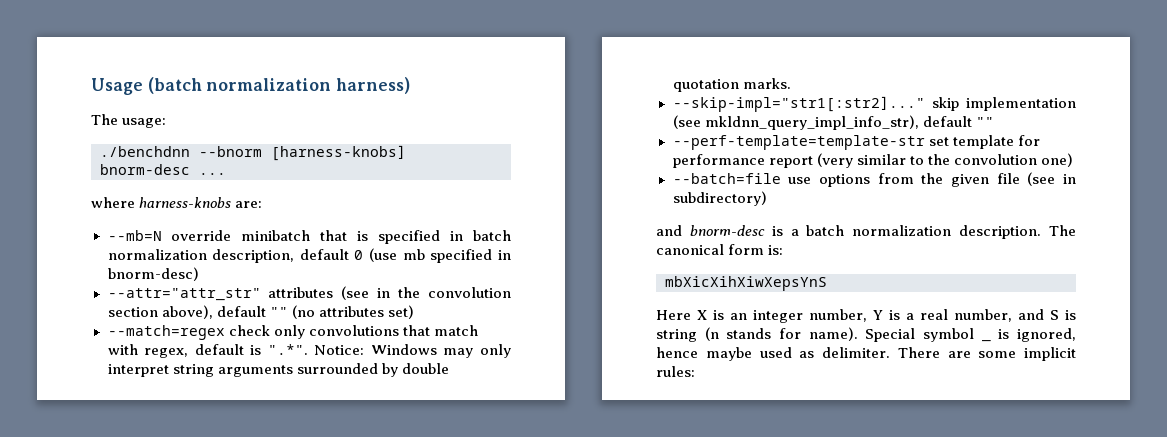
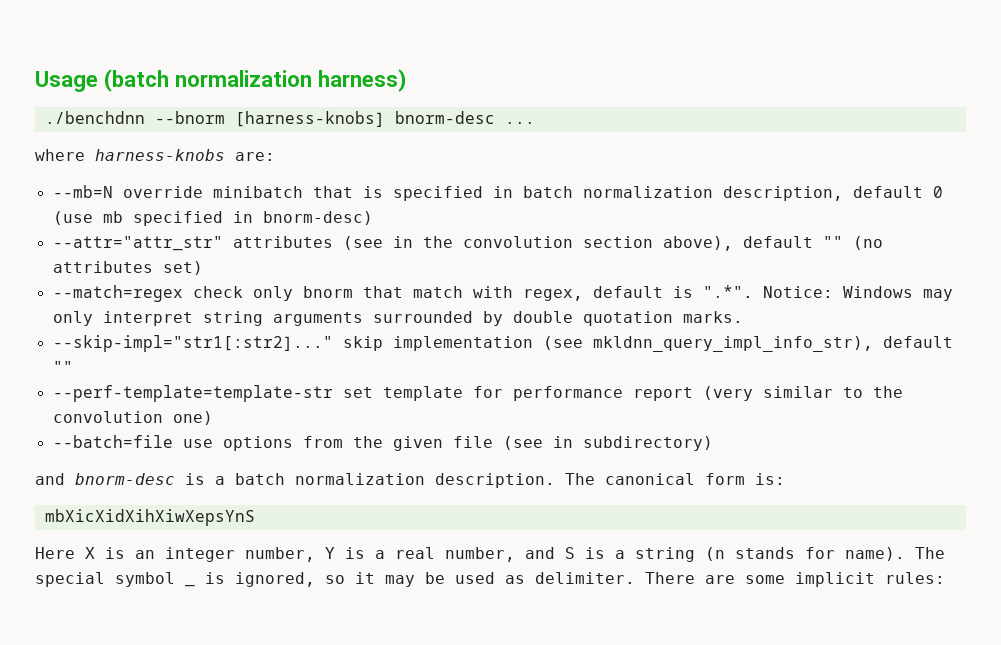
- The usage:
- --match=regex check only convolutions that match with regex, default is ".*". Notice: Windows may only interpret string arguments surrounded by double quotation marks.
+ --match=regex check only bnorm that match with regex, default is ".*". Notice: Windows may only interpret string arguments surrounded by double quotation marks.
- mbXicXihXiwXepsYnS
+ mbXicXidXihXiwXepsYnS
- Here X is an integer number, Y is a real number, and S is string (n stands for name).
+ Here X is an integer number, Y is a real number, and S is a string (n stands for name).
- Special symbol _ is ignored, hence maybe used as delimiter.
+ The special symbol _ is ignored, so it may be used as delimiter.

